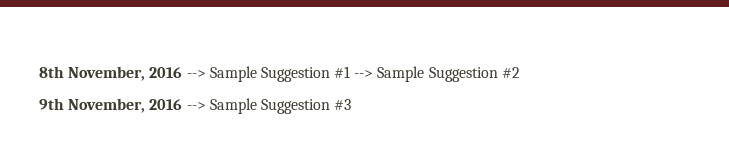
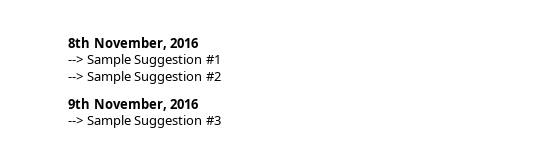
- 8th November, 2016 --> Sample Suggestion #1 --> Sample Suggestion #2
+ 8th November, 2016
+ --> Sample Suggestion #1
+ --> Sample Suggestion #2
- 9th November, 2016 --> Sample Suggestion #3
+ 9th November, 2016
+ --> Sample Suggestion #3

